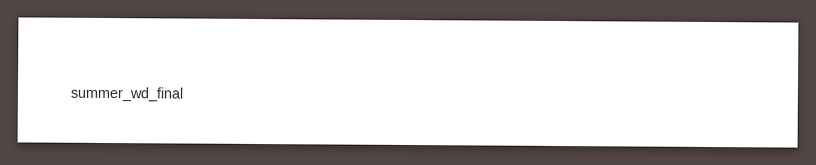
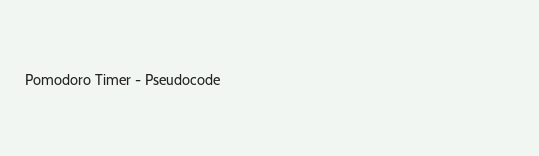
- summer_wd_final
+ Pomodoro Timer - Pseudocode

